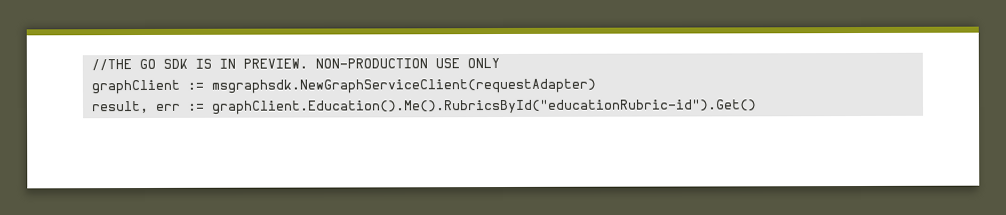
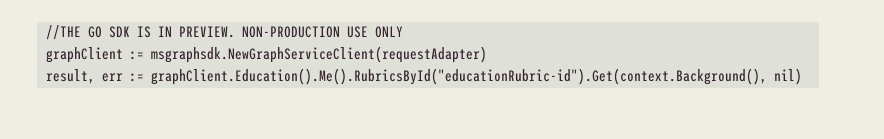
- result, err := graphClient.Education().Me().RubricsById("educationRubric-id").Get()
+ result, err := graphClient.Education().Me().RubricsById("educationRubric-id").Get(context.Background(), nil)

